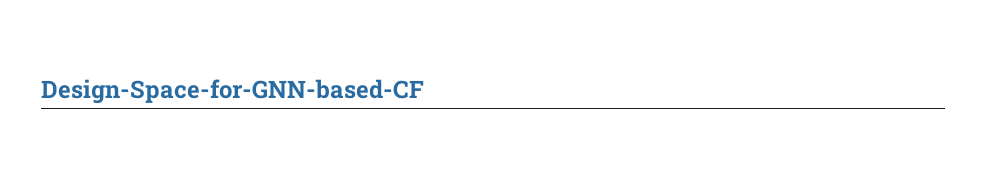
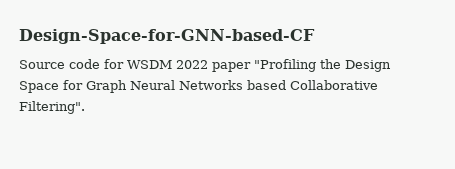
+ Source code for WSDM 2022 paper "Profiling the Design Space for Graph Neural Networks based Collaborative Filtering".

